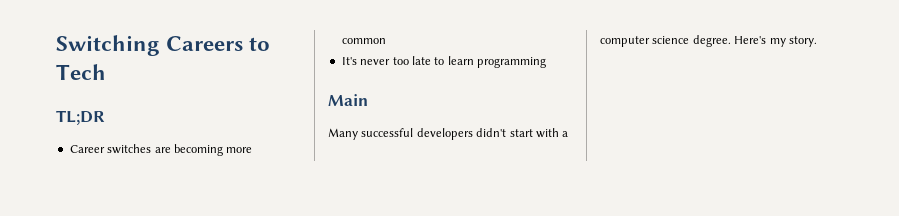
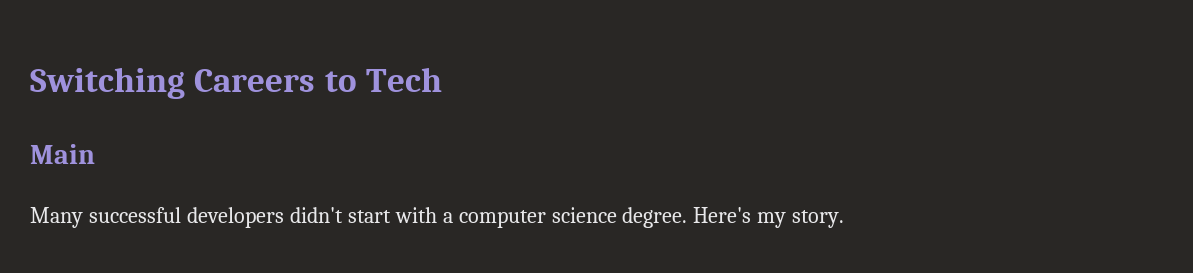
- TL;DR
- Career switches are becoming more common
- It's never too late to learn programming

